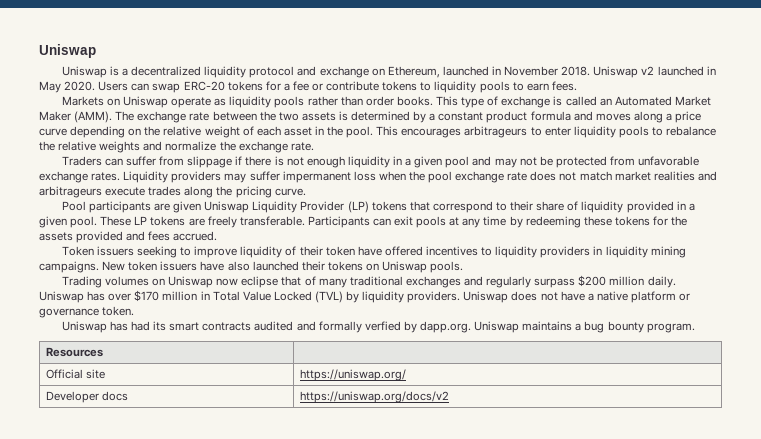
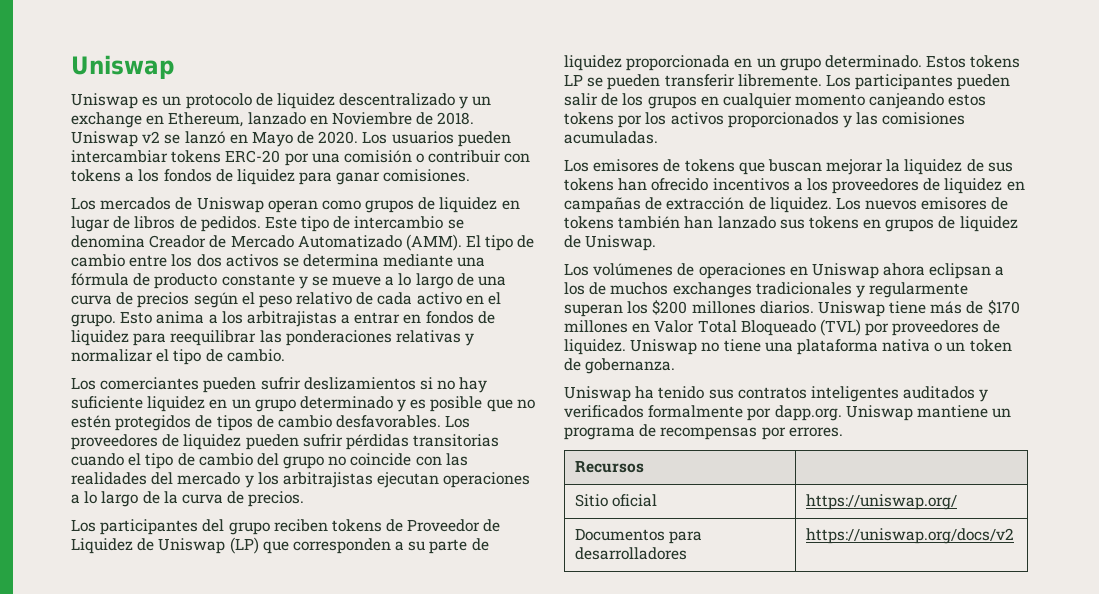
- Uniswap is a decentralized liquidity protocol and exchange on Ethereum, launched in November 2018. Uniswap v2 launched in May 2020. Users can swap ERC-20 tokens for a fee or contribute tokens to liquidity pools to earn fees.
- Markets on Uniswap operate as liquidity pools rather than order books. This type of exchange is called an Automated Market Maker (AMM). The exchange rate between the two assets is determined by a constant product formula and moves along a price curve depending on the relative weight of each asset in the pool. This encourages arbitrageurs to enter liquidity pools to rebalance the relative weights and normalize the exchange rate.
- Traders can suffer from slippage if there is not enough liquidity in a given pool and may not be protected from unfavorable exchange rates. Liquidity providers may suffer impermanent loss when the pool exchange rate does not match market realities and arbitrageurs execute trades along the pricing curve.
- Pool participants are given Uniswap Liquidity Provider (LP) tokens that correspond to their share of liquidity provided in a given pool. These LP tokens are freely transferable. Participants can exit pools at any time by redeeming these tokens for the assets provided and fees accrued.
- Token issuers seeking to improve liquidity of their token have offered incentives to liquidity providers in liquidity mining campaigns. New token issuers have also launched their tokens on Uniswap pools.
- Trading volumes on Uniswap now eclipse that of many traditional exchanges and regularly surpass $200 million daily. Uniswap has over $170 million in Total Value Locked (TVL) by liquidity providers. Uniswap does not have a native platform or governance token.
- Uniswap has had its smart contracts audited and formally verfied by dapp.org. Uniswap maintains a bug bounty program.
- Resources |
- Official site | https://uniswap.org/
- Developer docs | https://uniswap.org/docs/v2
+ Uniswap es un protocolo de liquidez descentralizado y un exchange en Ethereum, lanzado en Noviembre de 2018. Uniswap v2 se lanzó en Mayo de 2020. Los usuarios pueden intercambiar tokens ERC-20 por una comisión o contribuir con tokens a los fondos de liquidez para ganar comisiones.
+ Los mercados de Uniswap operan como grupos de liquidez en lugar de libros de pedidos. Este tipo de intercambio se denomina Creador de Mercado Automatizado (AMM). El tipo de cambio entre los dos activos se determina mediante una fórmula de producto constante y se mueve a lo largo de una curva de precios según el peso relativo de cada activo en el grupo. Esto anima a los arbitrajistas a entrar en fondos de liquidez para reequilibrar las ponderaciones relativas y normalizar el tipo de cambio.
+ Los comerciantes pueden sufrir deslizamientos si no hay suficiente liquidez en un grupo determinado y es posible que no estén protegidos de tipos de cambio desfavorables. Los proveedores de liquidez pueden sufrir pérdidas transitorias cuando el tipo de cambio del grupo no coincide con las realidades del mercado y los arbitrajistas ejecutan operaciones a lo largo de la curva de precios.
+ Los participantes del grupo reciben tokens de Proveedor de Liquidez de Uniswap (LP) que corresponden a su parte de liquidez proporcionada en un grupo determinado. Estos tokens LP se pueden transferir libremente. Los participantes pueden salir de los grupos en cualquier momento canjeando estos tokens por los activos proporcionados y las comisiones acumuladas.
+ Los emisores de tokens que buscan mejorar la liquidez de sus tokens han ofrecido incentivos a los proveedores de liquidez en campañas de extracción de liquidez. Los nuevos emisores de tokens también han lanzado sus tokens en grupos de liquidez de Uniswap.
+ Los volúmenes de operaciones en Uniswap ahora eclipsan a los de muchos exchanges tradicionales y regularmente superan los $200 millones diarios. Uniswap tiene más de $170 millones en Valor Total Bloqueado (TVL) por proveedores de liquidez. Uniswap no tiene una plataforma nativa o un token de gobernanza.
+ Uniswap ha tenido sus contratos inteligentes auditados y verificados formalmente por dapp.org. Uniswap mantiene un programa de recompensas por errores.
+ Recursos |
+ Sitio oficial | https://uniswap.org/
+ Documentos para desarrolladores | https://uniswap.org/docs/v2

